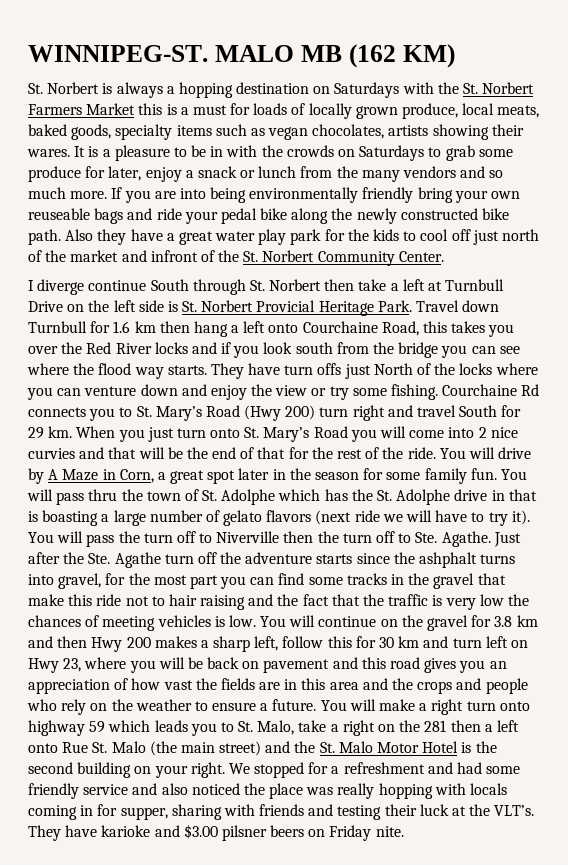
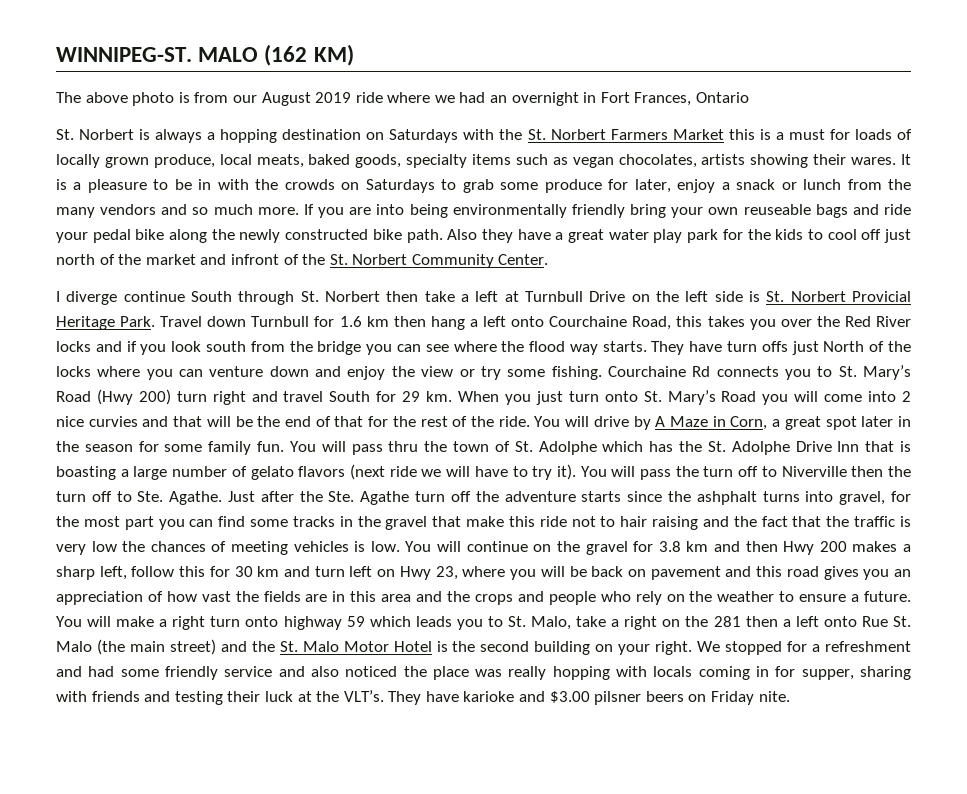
- MALO MB (162 KM)
+ MALO (162 KM)
+ The above photo is from our August 2019 ride where we had an overnight in Fort Frances, Ontario
- You will pass thru the town of St. Adolphe which has the St. Adolphe drive in that is boasting a large number of gelato flavors (next ride we will have to try it).
+ You will pass thru the town of St. Adolphe which has the St. Adolphe Drive Inn that is boasting a large number of gelato flavors (next ride we will have to try it).

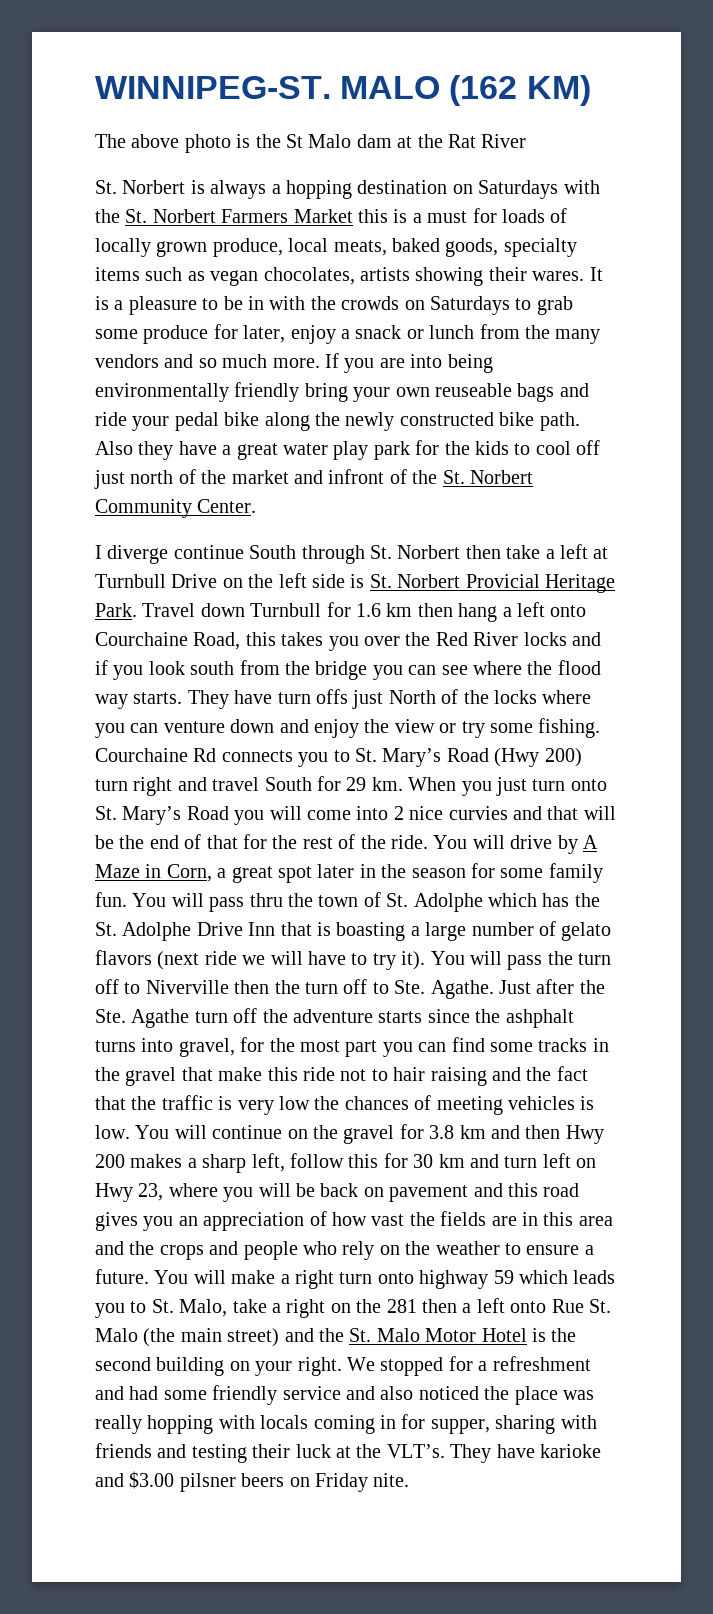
- The above photo is from our August 2019 ride where we had an overnight in Fort Frances, Ontario
+ The above photo is the St Malo dam at the Rat River

